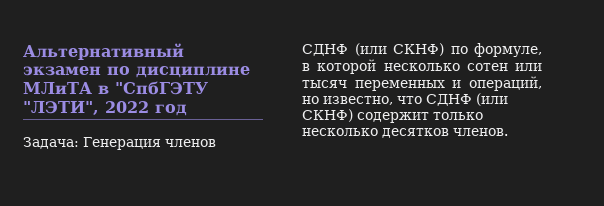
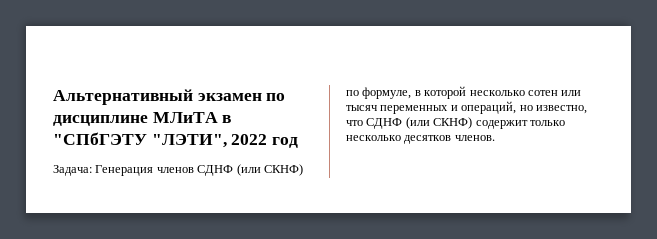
- Альтернативный экзамен по дисциплине МЛиТА в "СпбГЭТУ "ЛЭТИ", 2022 год
+ Альтернативный экзамен по дисциплине МЛиТА в "СПбГЭТУ "ЛЭТИ", 2022 год

